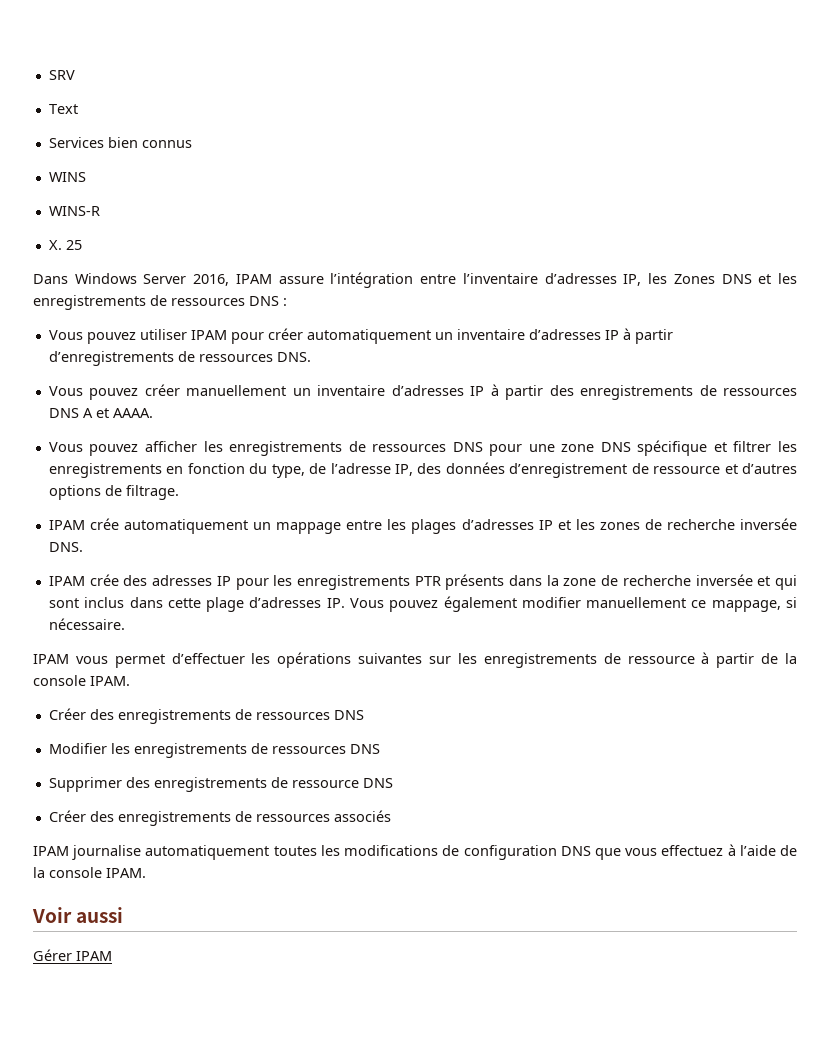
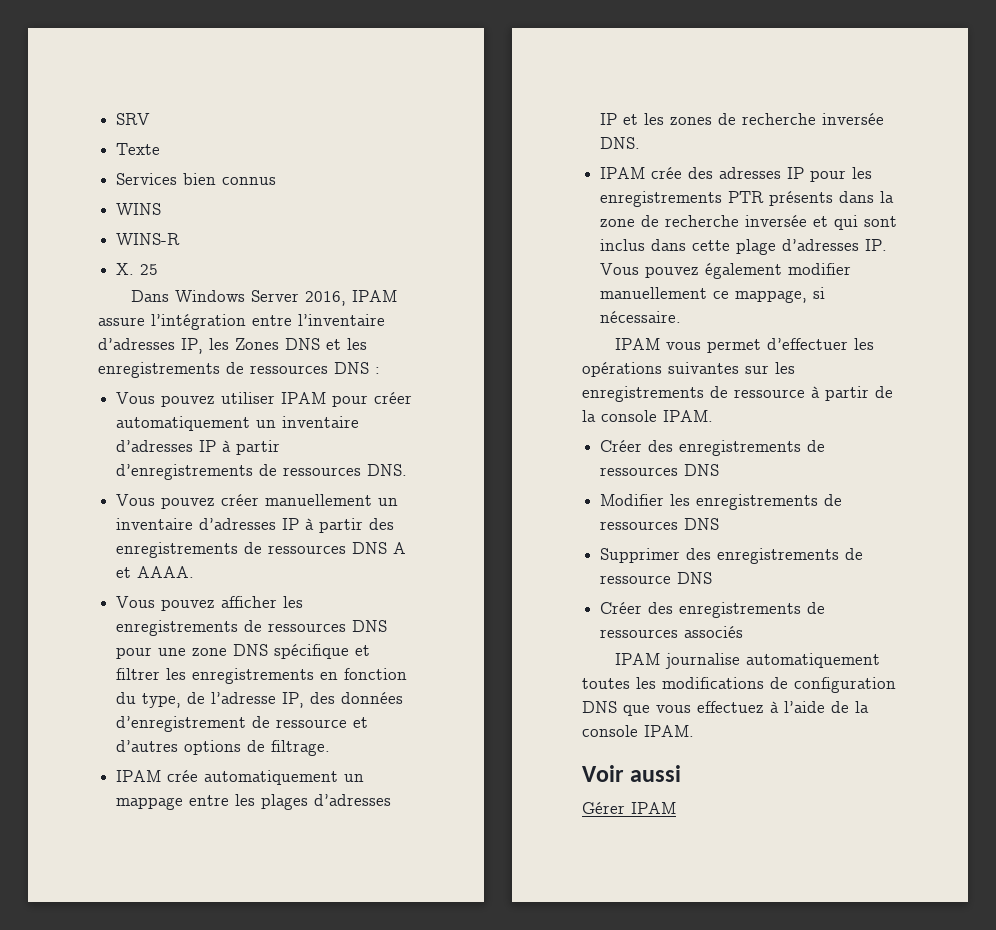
- Text
+ Texte

